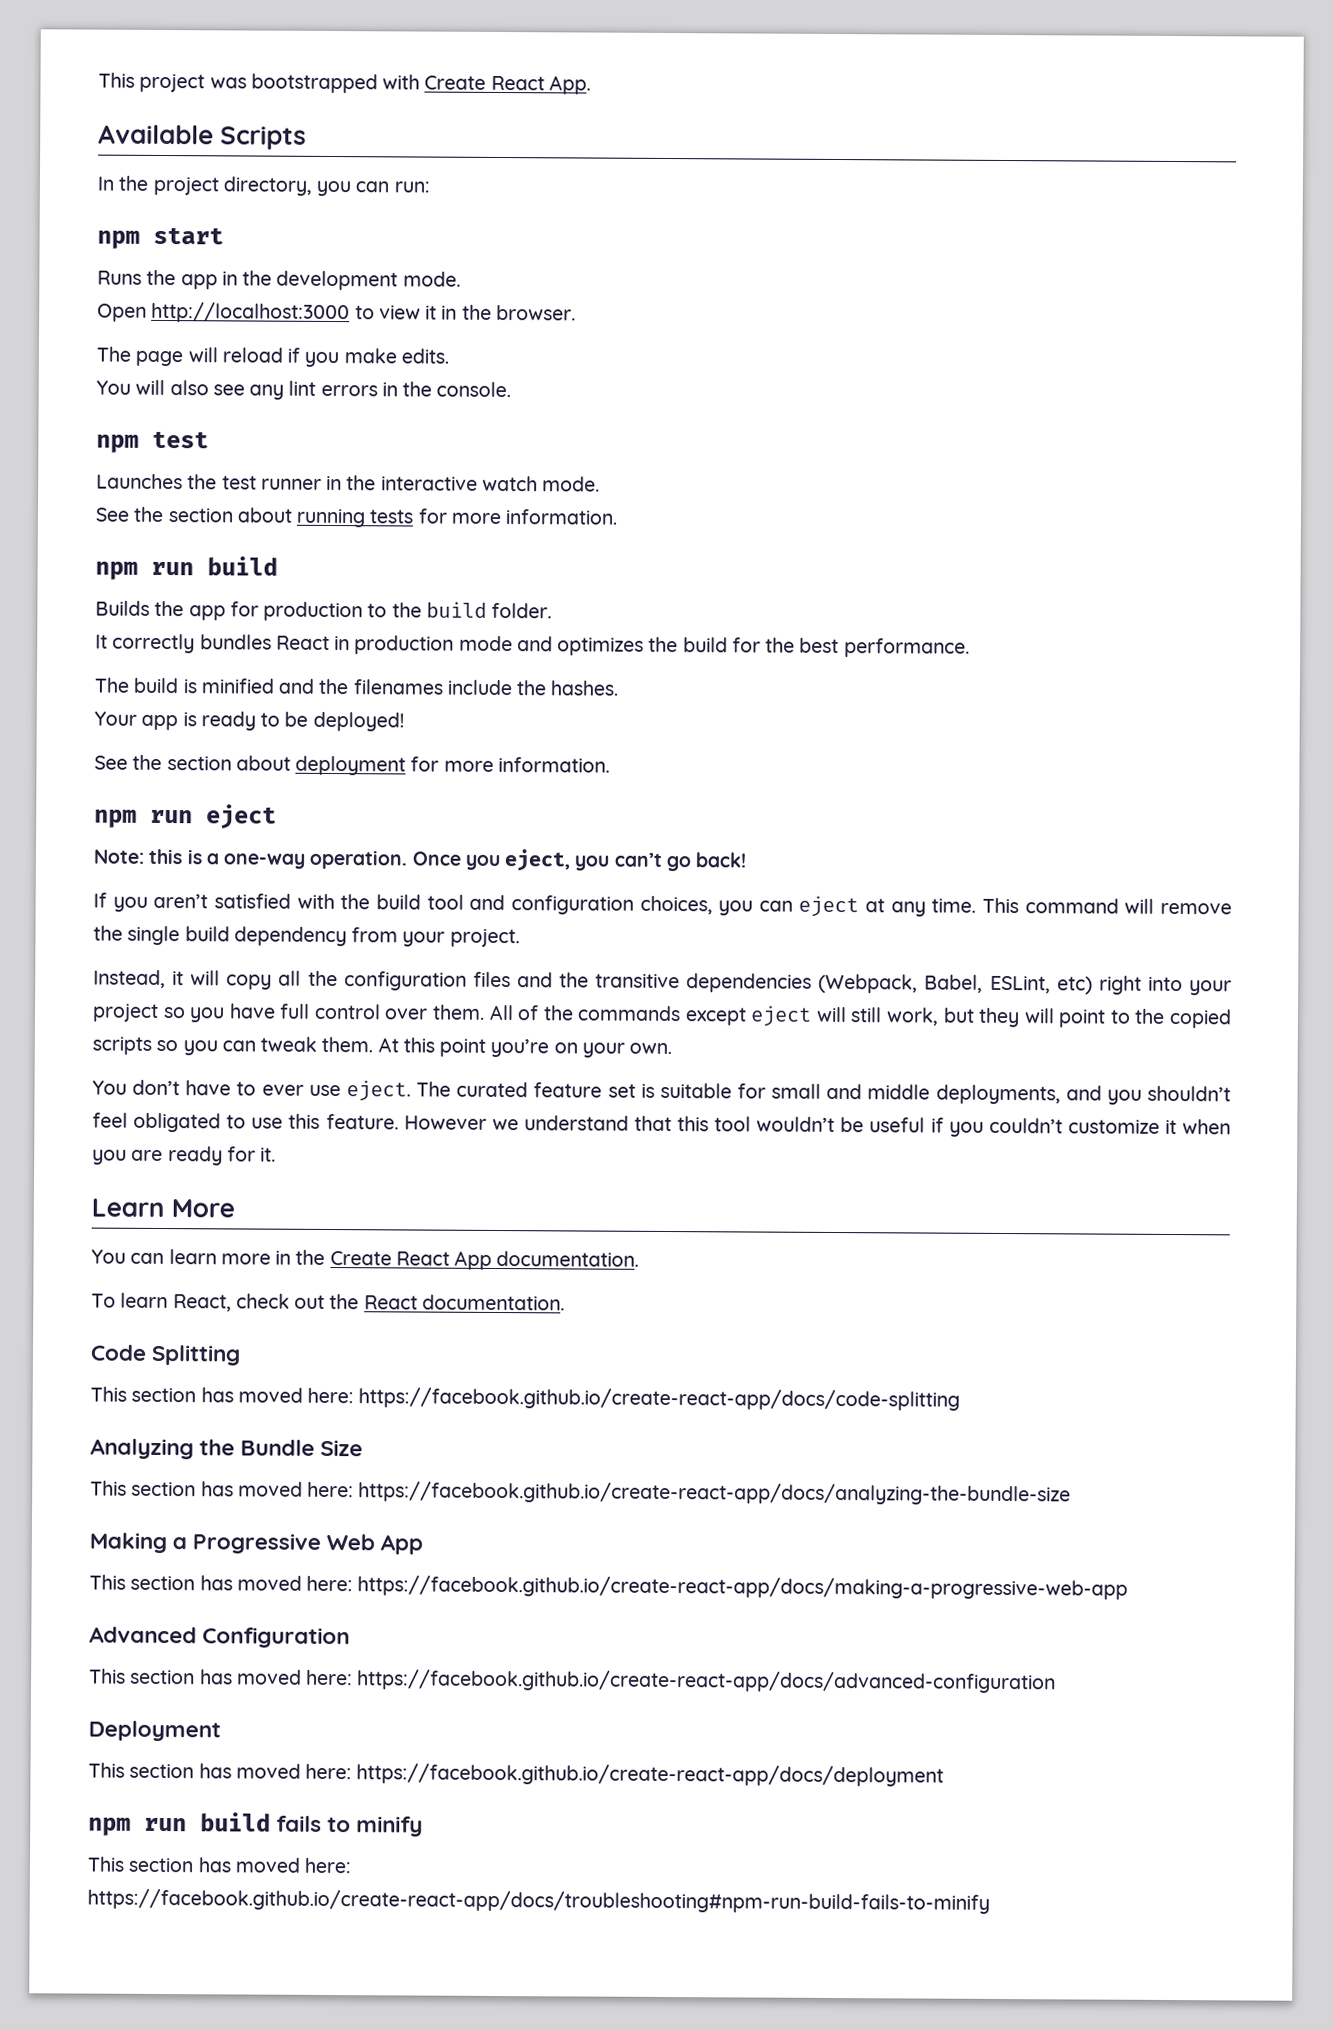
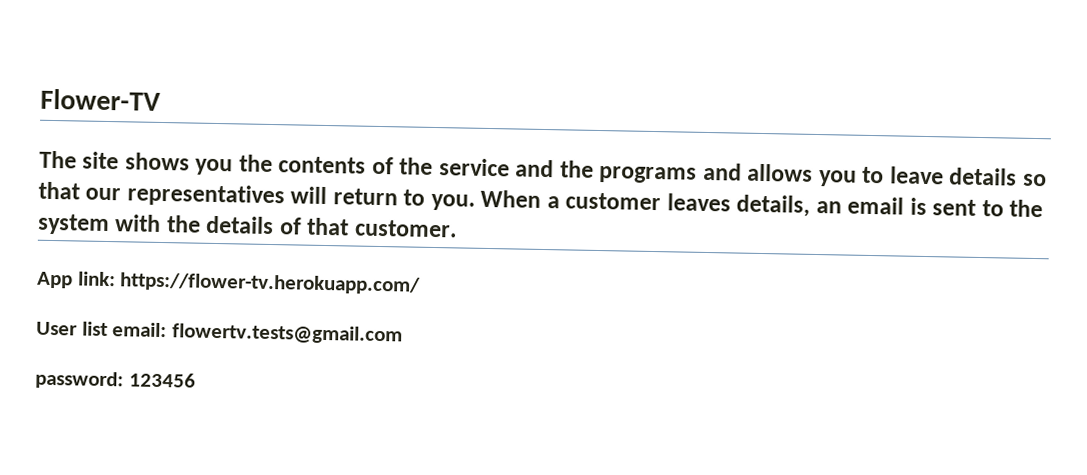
- This project was bootstrapped with Create React App.
- Available Scripts
- In the project directory, you can run:
- npm start
- Runs the app in the development mode.
- Open http://localhost:3000 to view it in the browser.
- The page will reload if you make edits.
- You will also see any lint errors in the console.
- npm test
- Launches the test runner in the interactive watch mode.
- See the section about running tests for more information.
- npm run build
- Builds the app for production to the build folder.
- It correctly bundles React in production mode and optimizes the build for the best performance.
- The build is minified and the filenames include the hashes.
- Your app is ready to be deployed!
- See the section about deployment for more information.
- npm run eject
- Note: this is a one-way operation. Once you eject, you can’t go back!
- If you aren’t satisfied with the build tool and configuration choices, you can eject at any time. This command will remove the single build dependency from your project.
- Instead, it will copy all the configuration files and the transitive dependencies (Webpack, Babel, ESLint, etc) right into your project so you have full control over them. All of the commands except eject will still work, but they will point to the copied scripts so you can tweak them. At this point you’re on your own.
- You don’t have to ever use eject. The curated feature set is suitable for small and middle deployments, and you shouldn’t feel obligated to use this feature. However we understand that this tool wouldn’t be useful if you couldn’t customize it when you are ready for it.
- Learn More
- You can learn more in the Create React App documentation.
- To learn React, check out the React documentation.
- Code Splitting
- This section has moved here: https://facebook.github.io/create-react-app/docs/code-splitting
- Analyzing the Bundle Size
- This section has moved here: https://facebook.github.io/create-react-app/docs/analyzing-the-bundle-size
- Making a Progressive Web App
- This section has moved here: https://facebook.github.io/create-react-app/docs/making-a-progressive-web-app
- Advanced Configuration
- This section has moved here: https://facebook.github.io/create-react-app/docs/advanced-configuration
- Deployment
- This section has moved here: https://facebook.github.io/create-react-app/docs/deployment
- npm run build fails to minify
- This section has moved here: https://facebook.github.io/create-react-app/docs/troubleshooting#npm-run-build-fails-to-minify
+ Flower-TV
+ The site shows you the contents of the service and the programs and allows you to leave details so that our representatives will return to you. When a customer leaves details, an email is sent to the system with the details of that customer.
+ App link: https://flower-tv.herokuapp.com/
+ User list email: flowertv.tests@gmail.com
+ password: 123456

